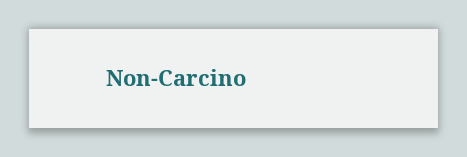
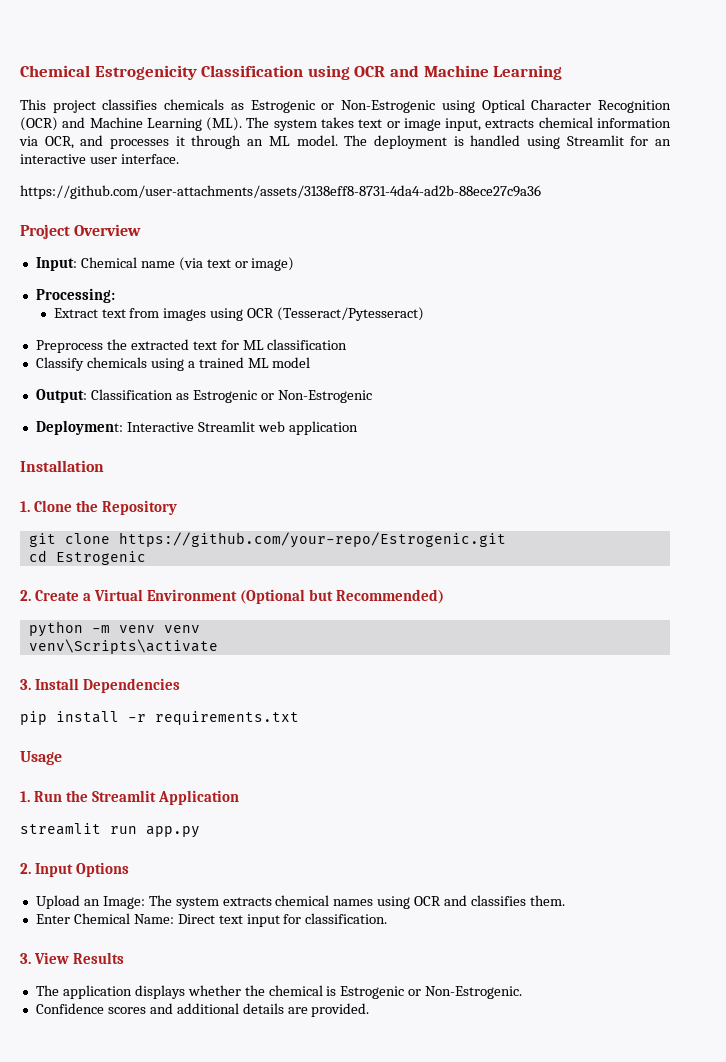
- Non-Carcino
+ Chemical Estrogenicity Classification using OCR and Machine Learning
+ This project classifies chemicals as Estrogenic or Non-Estrogenic using Optical Character Recognition (OCR) and Machine Learning (ML). The system takes text or image input, extracts chemical information via OCR, and processes it through an ML model. The deployment is handled using Streamlit for an interactive user interface.
+ https://github.com/user-attachments/assets/3138eff8-8731-4da4-ad2b-88ece27c9a36
+ Project Overview
+ Input: Chemical name (via text or image)
+ Processing:
+ Extract text from images using OCR (Tesseract/Pytesseract)
+ Preprocess the extracted text for ML classification
+ Classify chemicals using a trained ML model
+ Output: Classification as Estrogenic or Non-Estrogenic
+ Deployment: Interactive Streamlit web application
+ Installation
+ 1. Clone the Repository
+ git clone https://github.com/your-repo/Estrogenic.git
+ cd Estrogenic
+ 2. Create a Virtual Environment (Optional but Recommended)
+ python -m venv venv
+ venv\Scripts\activate
+ 3. Install Dependencies
+ pip install -r requirements.txt
+ Usage
+ 1. Run the Streamlit Application
+ streamlit run app.py
+ 2. Input Options
+ Upload an Image: The system extracts chemical names using OCR and classifies them.
+ Enter Chemical Name: Direct text input for classification.
+ 3. View Results
+ The application displays whether the chemical is Estrogenic or Non-Estrogenic.
+ Confidence scores and additional details are provided.

